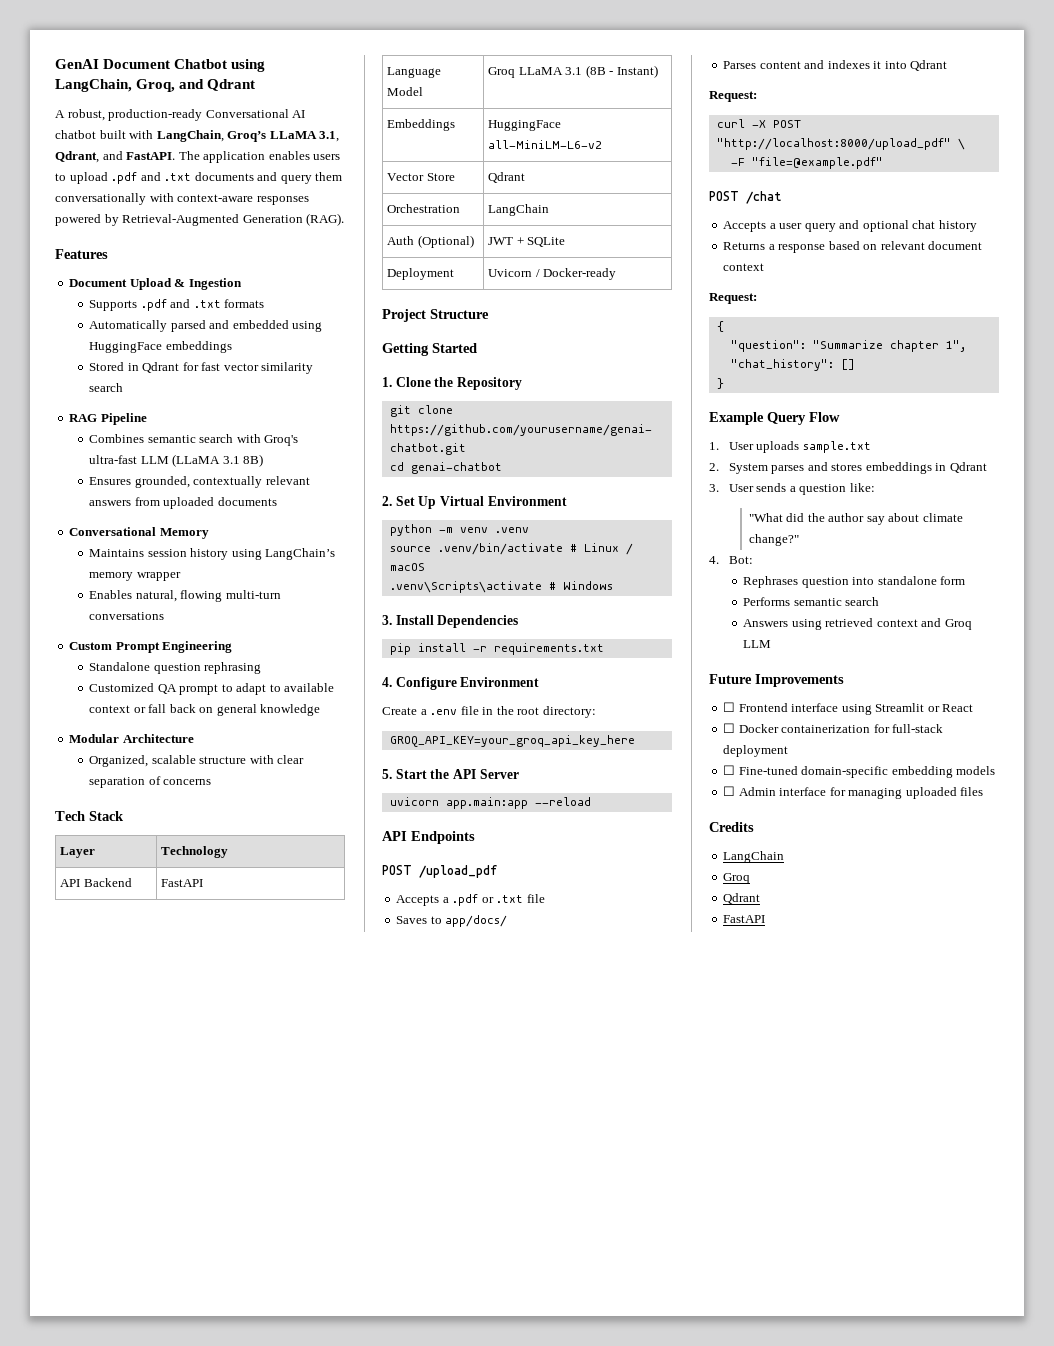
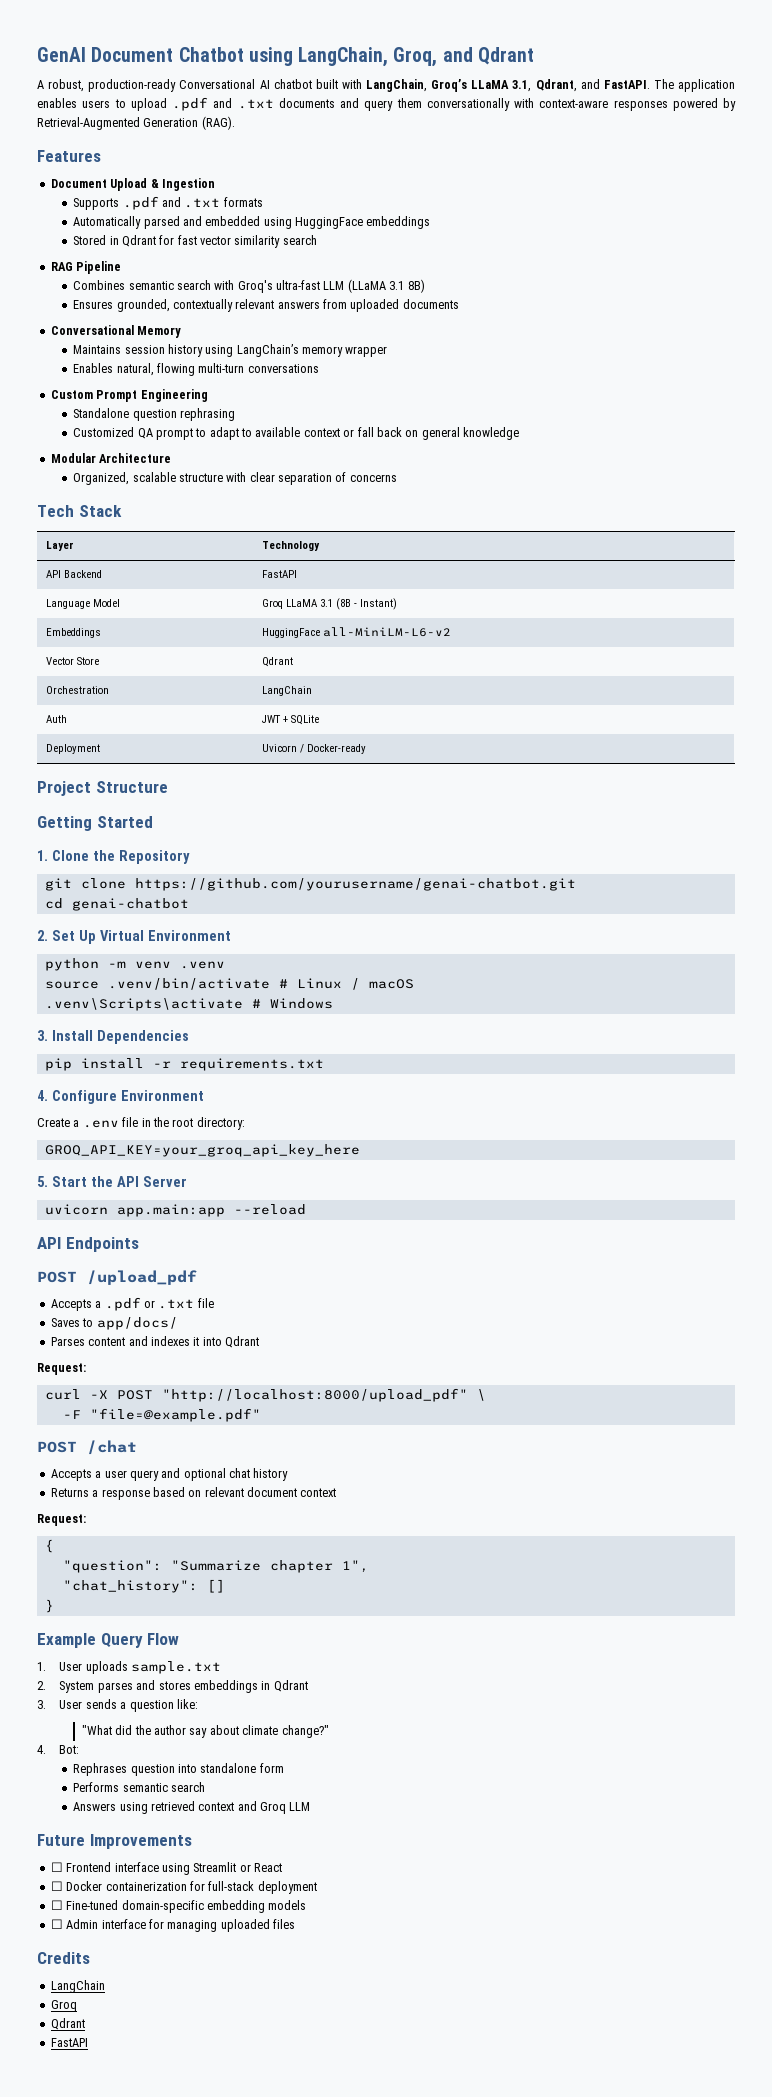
- Auth (Optional) | JWT + SQLite
+ Auth | JWT + SQLite

